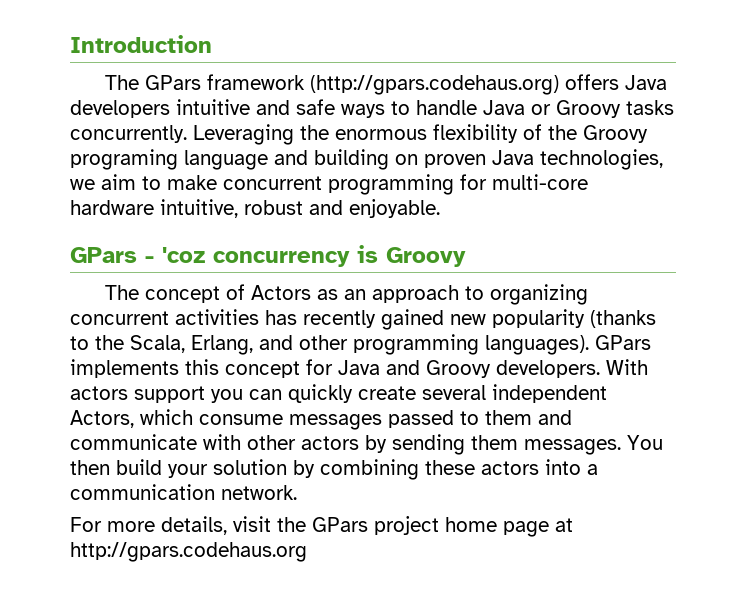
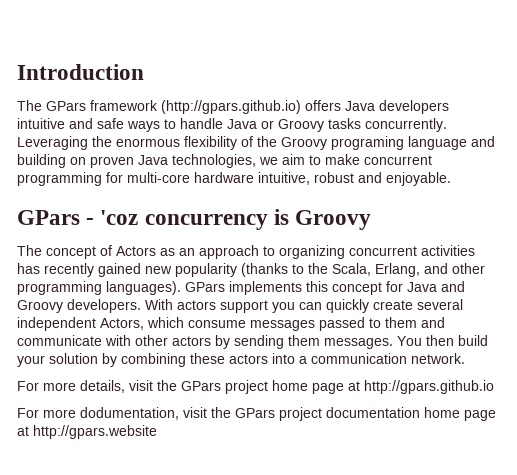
- The GPars framework (http://gpars.codehaus.org) offers Java developers intuitive and safe ways to handle Java or Groovy tasks concurrently.
+ The GPars framework (http://gpars.github.io) offers Java developers intuitive and safe ways to handle Java or Groovy tasks concurrently.
- For more details, visit the GPars project home page at http://gpars.codehaus.org
+ For more details, visit the GPars project home page at http://gpars.github.io
+ For more dodumentation, visit the GPars project documentation home page at http://gpars.website

